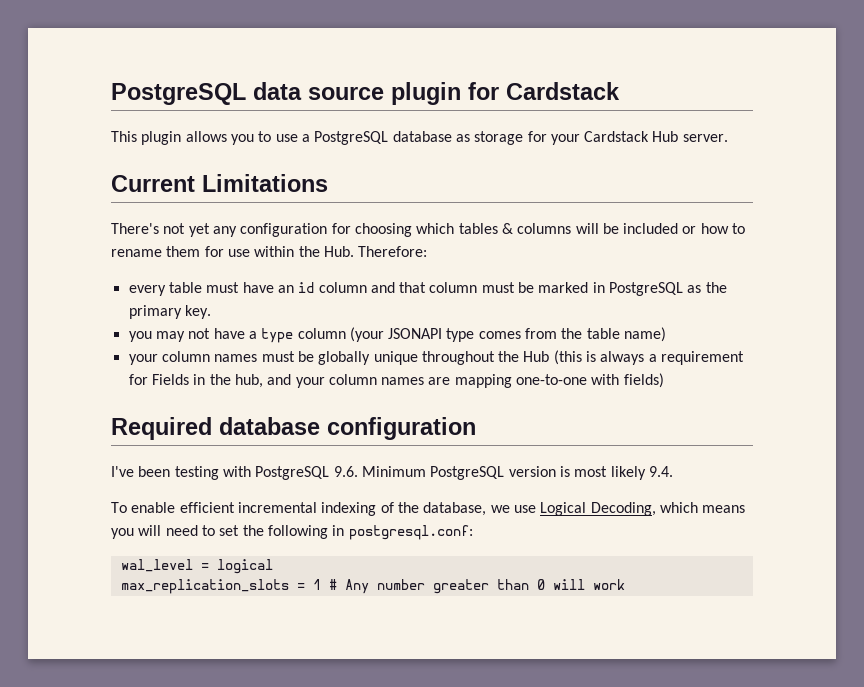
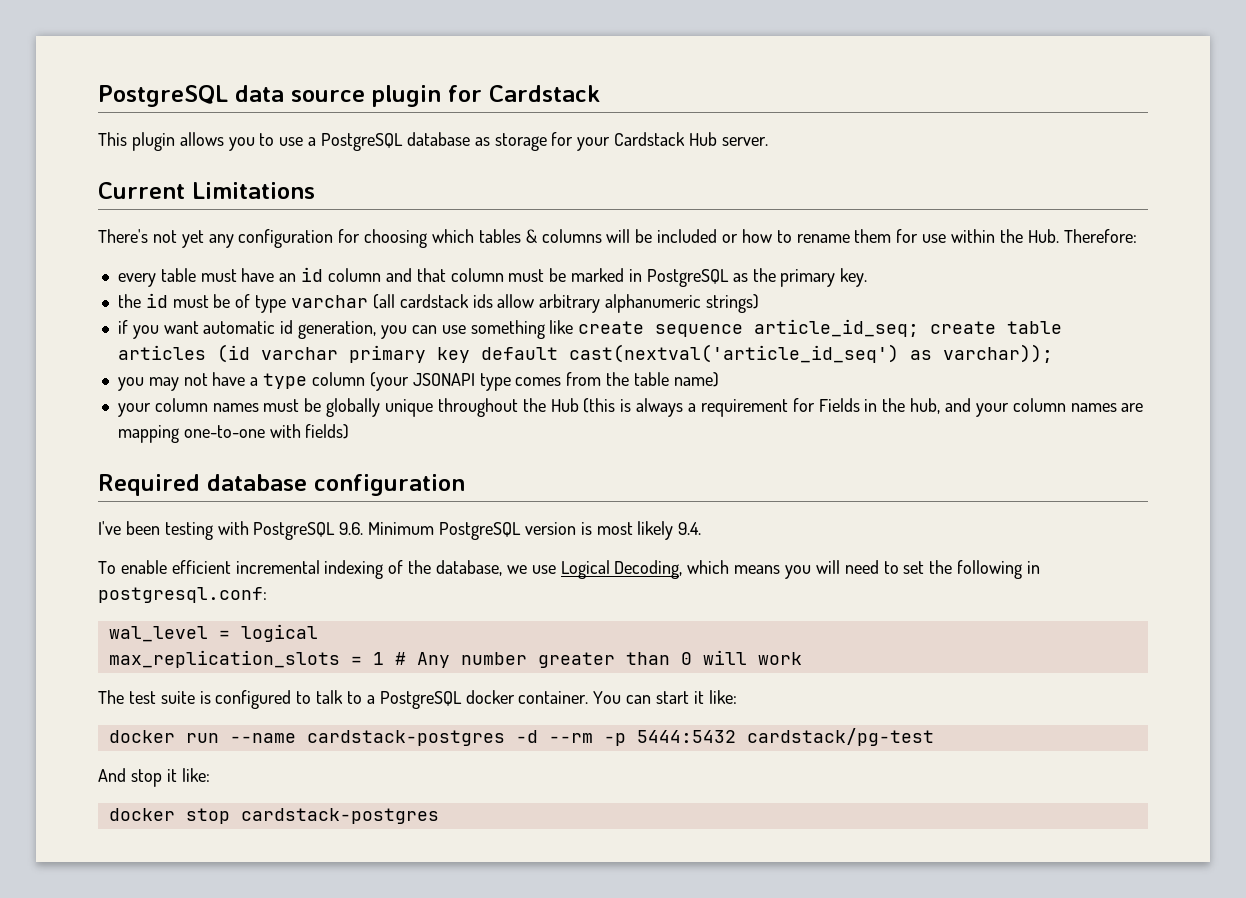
+ the id must be of type varchar (all cardstack ids allow arbitrary alphanumeric strings)
+ if you want automatic id generation, you can use something like create sequence article_id_seq; create table articles (id varchar primary key default cast(nextval('article_id_seq') as varchar));
+ The test suite is configured to talk to a PostgreSQL docker container. You can start it like:
+ docker run --name cardstack-postgres -d --rm -p 5444:5432 cardstack/pg-test
+ And stop it like:
+ docker stop cardstack-postgres

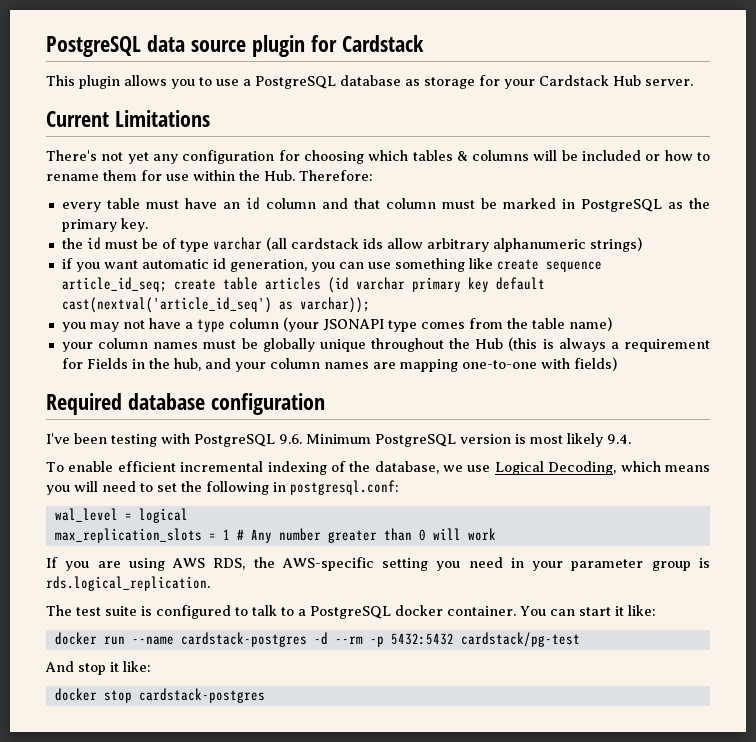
+ If you are using AWS RDS, the AWS-specific setting you need in your parameter group is rds.logical_replication.
- docker run --name cardstack-postgres -d --rm -p 5444:5432 cardstack/pg-test
+ docker run --name cardstack-postgres -d --rm -p 5432:5432 cardstack/pg-test

